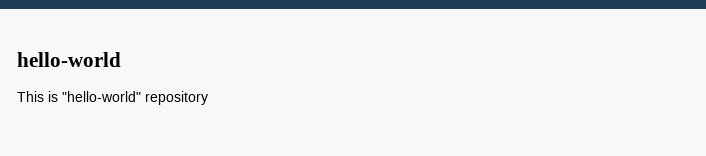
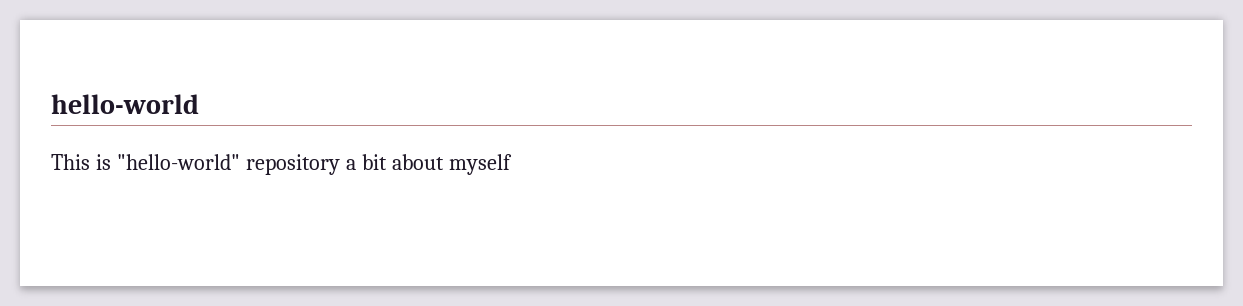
- This is "hello-world" repository
+ This is "hello-world" repository a bit about myself

